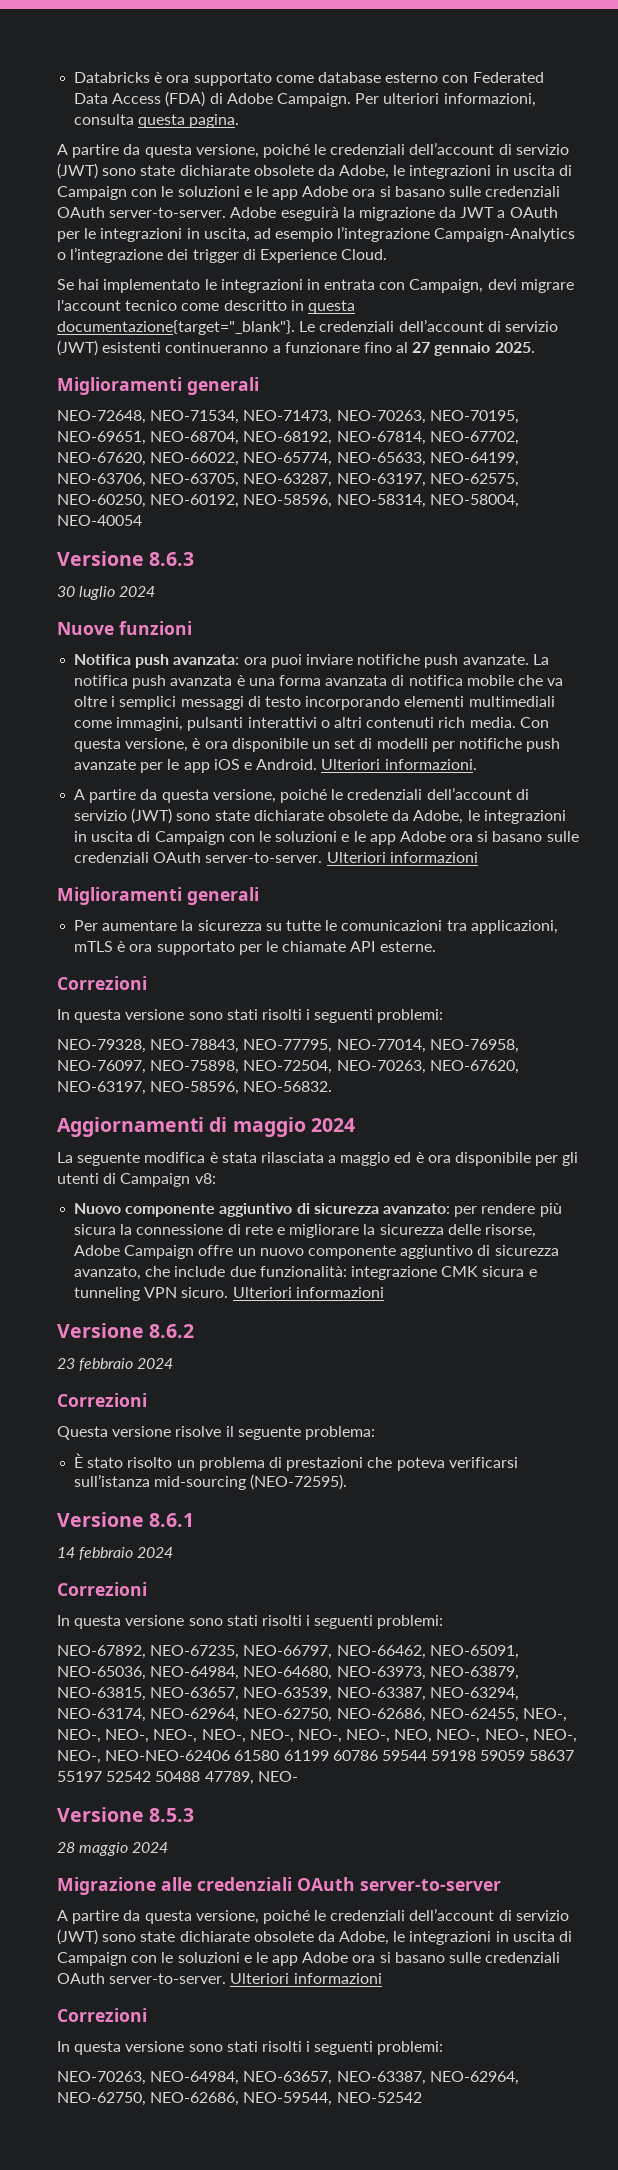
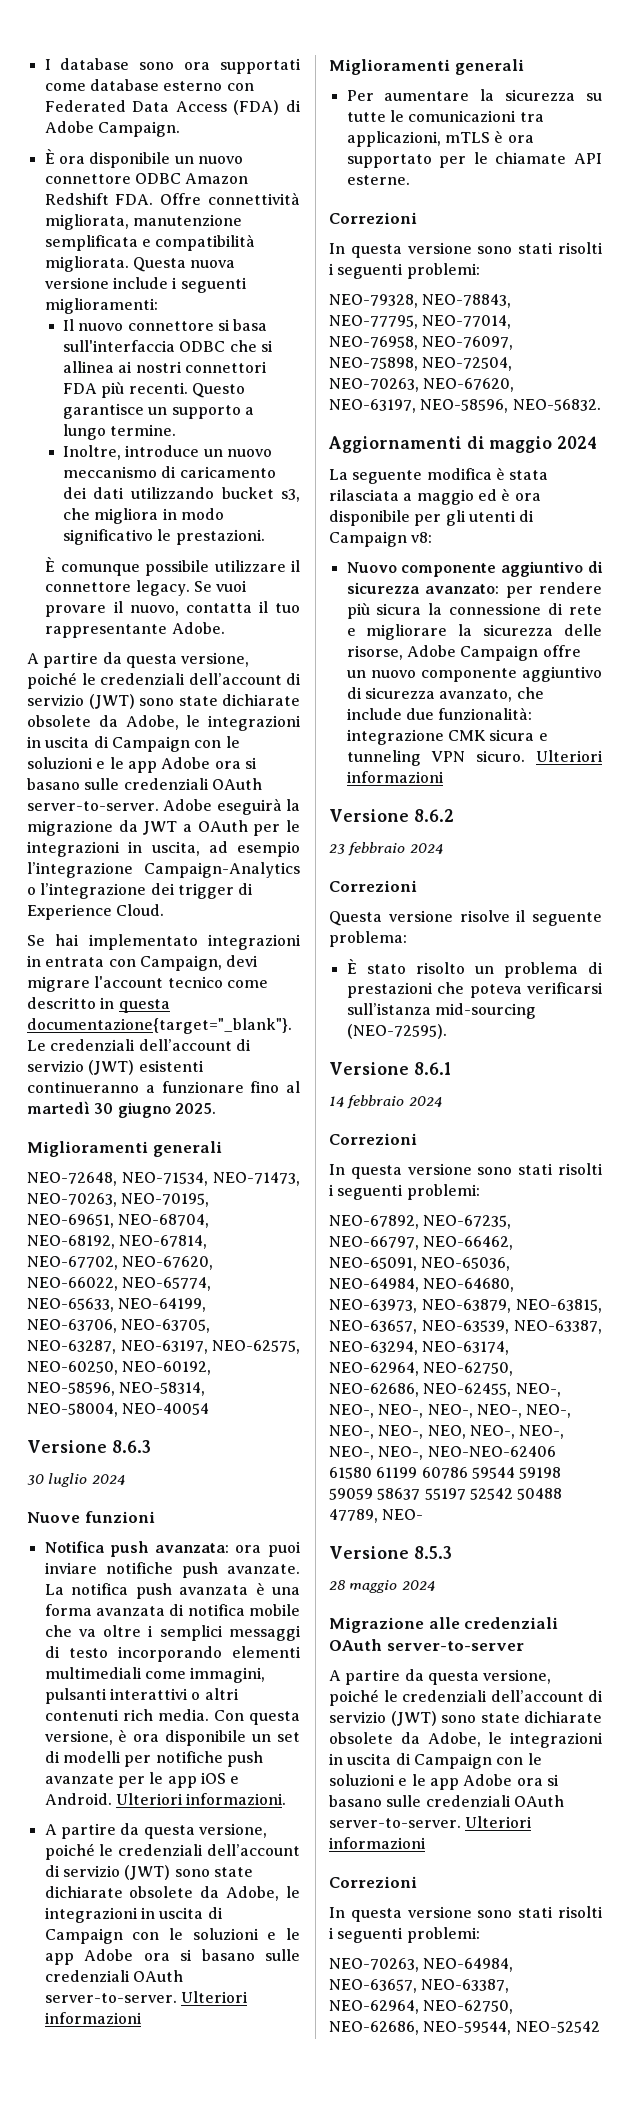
- Databricks è ora supportato come database esterno con Federated Data Access (FDA) di Adobe Campaign. Per ulteriori informazioni, consulta questa pagina.
+ I database sono ora supportati come database esterno con Federated Data Access (FDA) di Adobe Campaign.
+ È ora disponibile un nuovo connettore ODBC Amazon Redshift FDA. Offre connettività migliorata, manutenzione semplificata e compatibilità migliorata. Questa nuova versione include i seguenti miglioramenti:
+ Il nuovo connettore si basa sull'interfaccia ODBC che si allinea ai nostri connettori FDA più recenti. Questo garantisce un supporto a lungo termine.
+ Inoltre, introduce un nuovo meccanismo di caricamento dei dati utilizzando bucket s3, che migliora in modo significativo le prestazioni.
+ È comunque possibile utilizzare il connettore legacy. Se vuoi provare il nuovo, contatta il tuo rappresentante Adobe.
- Se hai implementato le integrazioni in entrata con Campaign, devi migrare l'account tecnico come descritto in questa documentazione{target="_blank"}.
+ Se hai implementato integrazioni in entrata con Campaign, devi migrare l'account tecnico come descritto in questa documentazione{target="_blank"}.
- Le credenziali dell’account di servizio (JWT) esistenti continueranno a funzionare fino al 27 gennaio 2025.
+ Le credenziali dell’account di servizio (JWT) esistenti continueranno a funzionare fino al martedì 30 giugno 2025.

